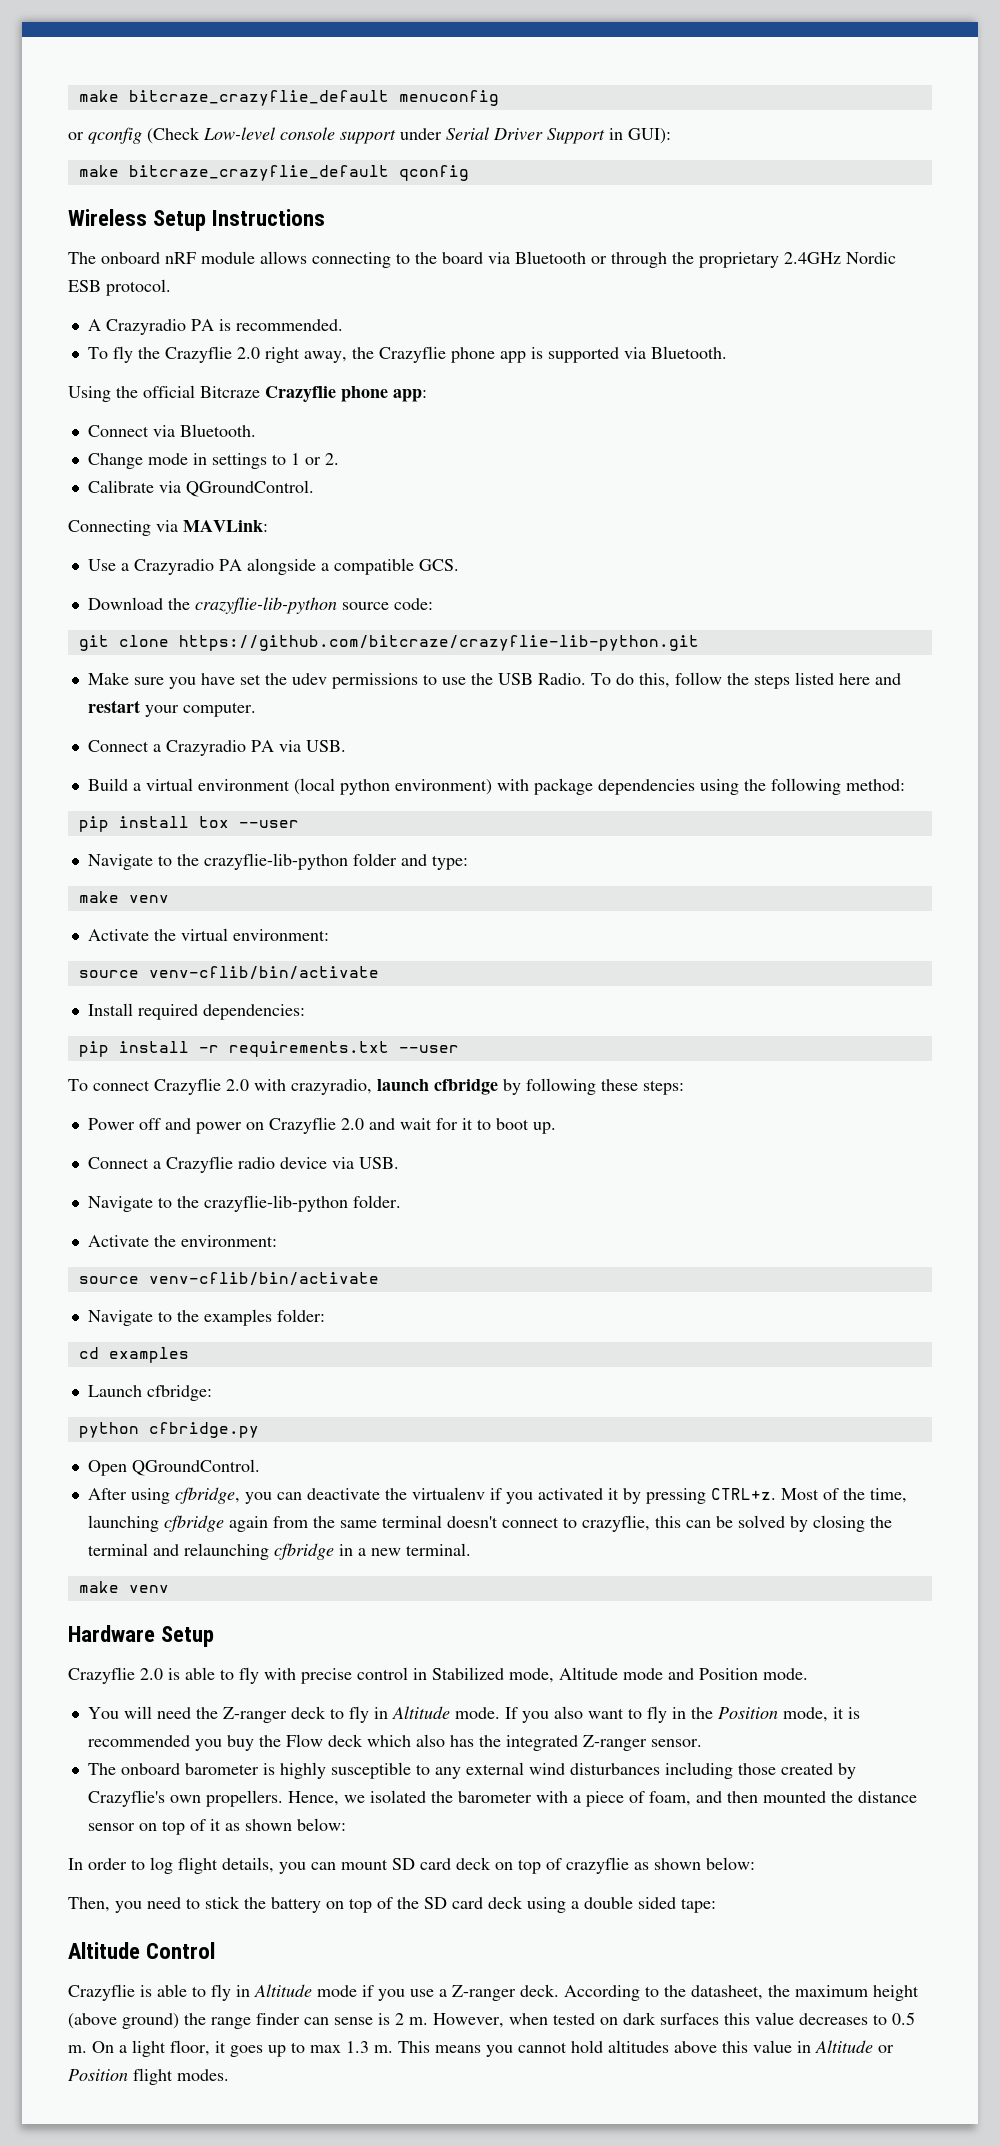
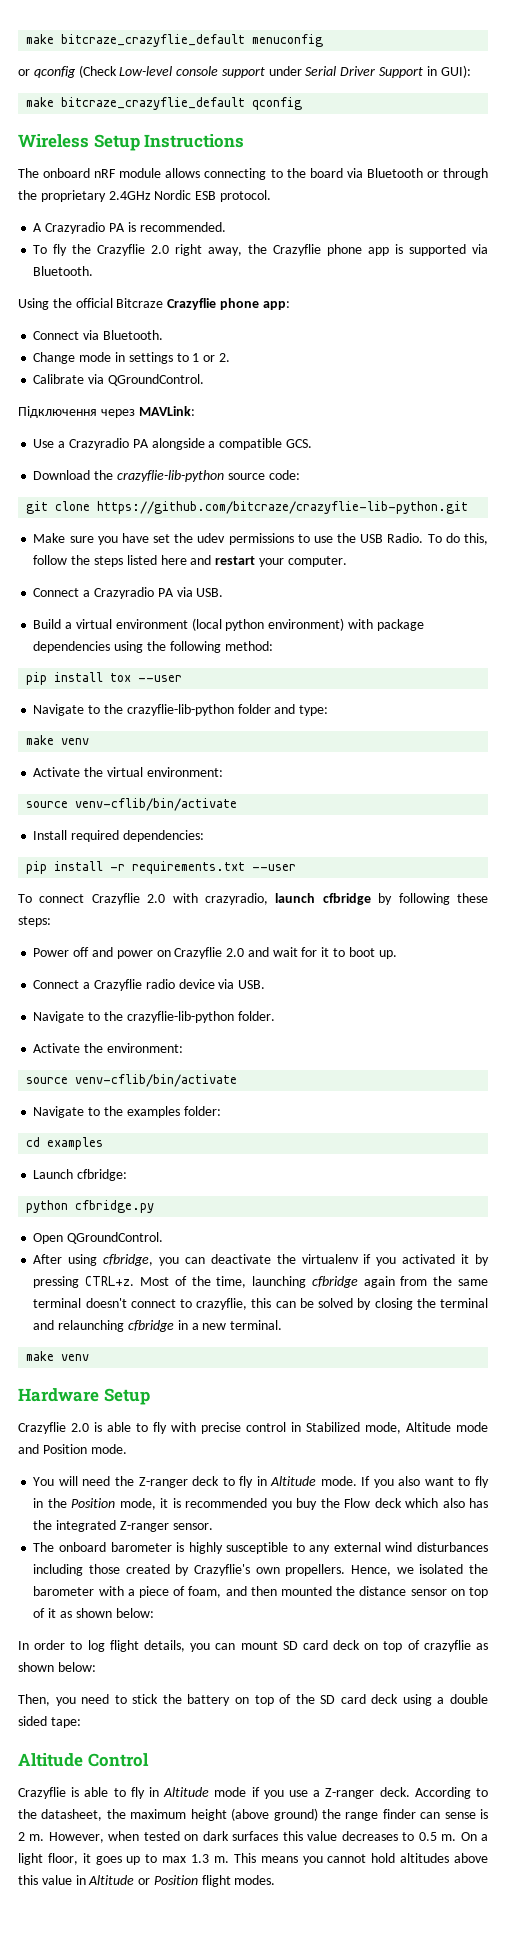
- Connecting via MAVLink:
+ Підключення через MAVLink:

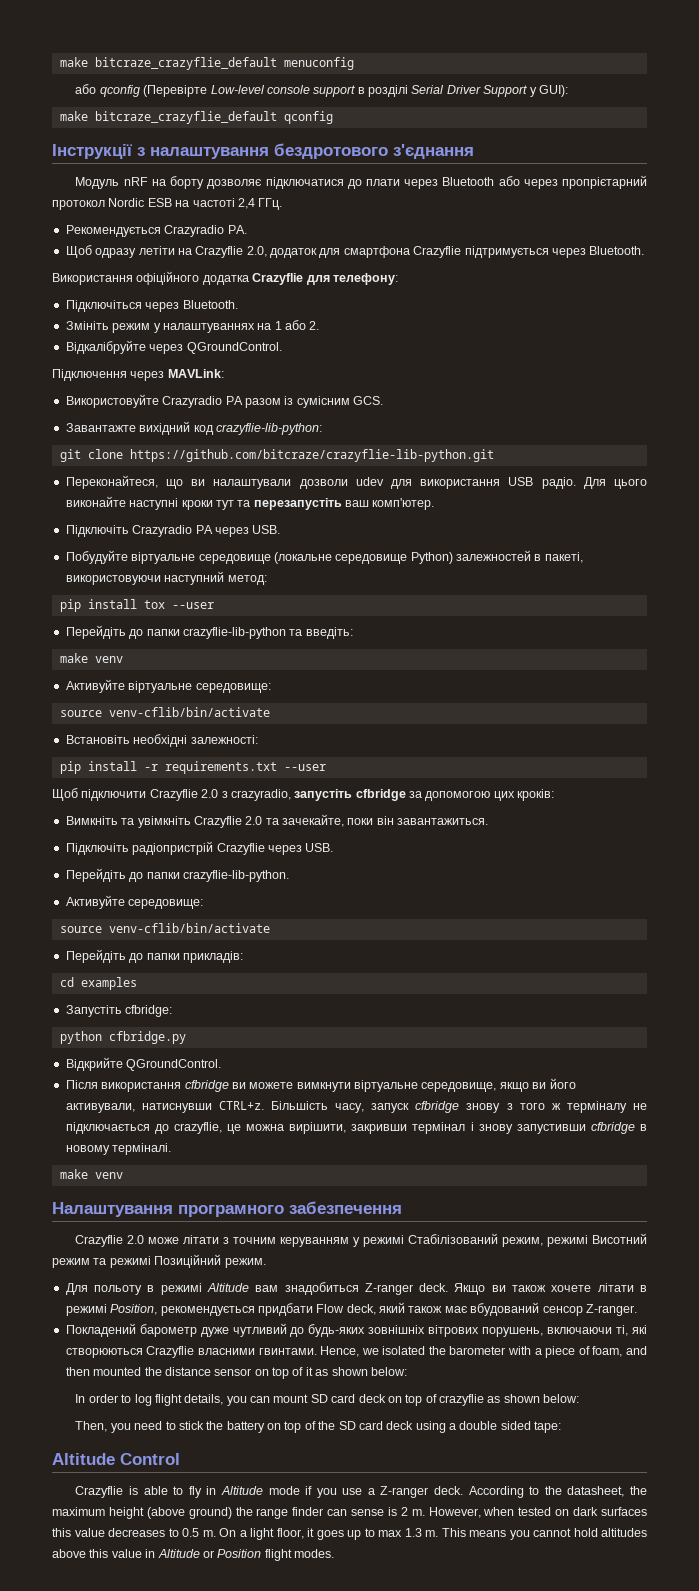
- or qconfig (Check Low-level console support under Serial Driver Support in GUI):
+ або qconfig (Перевірте Low-level console support в розділі Serial Driver Support у GUI):
- Wireless Setup Instructions
- The onboard nRF module allows connecting to the board via Bluetooth or through the proprietary 2.4GHz Nordic ESB protocol.
- A Crazyradio PA is recommended.
- To fly the Crazyflie 2.0 right away, the Crazyflie phone app is supported via Bluetooth.
- Using the official Bitcraze Crazyflie phone app:
- Connect via Bluetooth.
- Change mode in settings to 1 or 2.
+ Інструкції з налаштування бездротового з'єднання
+ Модуль nRF на борту дозволяє підключатися до плати через Bluetooth або через пропрієтарний протокол Nordic ESB на частоті 2,4 ГГц.
+ Рекомендується Crazyradio PA.
+ Щоб одразу летіти на Crazyflie 2.0, додаток для смартфона Crazyflie підтримується через Bluetooth.
+ Використання офіційного додатка Crazyflie для телефону:
+ Підключіться через Bluetooth.
+ Змініть режим у налаштуваннях на 1 або 2.
- Calibrate via QGroundControl.
+ Відкалібруйте через QGroundControl.
- Use a Crazyradio PA alongside a compatible GCS.
- Download the crazyflie-lib-python source code:
+ Використовуйте Crazyradio PA разом із сумісним GCS.
+ Завантажте вихідний код crazyflie-lib-python:
  git clone https://github.com/bitcraze/crazyflie-lib-python.git
- Make sure you have set the udev permissions to use the USB Radio. To do this, follow the steps listed here and restart your computer.
- Connect a Crazyradio PA via USB.
- Build a virtual environment (local python environment) with package dependencies using the following method:
+ Переконайтеся, що ви налаштували дозволи udev для використання USB радіо. Для цього виконайте наступні кроки тут та перезапустіть ваш комп'ютер.
+ Підключіть Crazyradio PA через USB.
+ Побудуйте віртуальне середовище (локальне середовище Python) залежностей в пакеті, використовуючи наступний метод:
  pip install tox --user
- Navigate to the crazyflie-lib-python folder and type:
+ Перейдіть до папки crazyflie-lib-python та введіть:
  make venv
- Activate the virtual environment:
+ Активуйте віртуальне середовище:
  source venv-cflib/bin/activate
- Install required dependencies:
+ Встановіть необхідні залежності:
- To connect Crazyflie 2.0 with crazyradio, launch cfbridge by following these steps:
- Power off and power on Crazyflie 2.0 and wait for it to boot up.
- Connect a Crazyflie radio device via USB.
- Navigate to the crazyflie-lib-python folder.
- Activate the environment:
+ Щоб підключити Crazyflie 2.0 з crazyradio, запустіть cfbridge за допомогою цих кроків:
+ Вимкніть та увімкніть Crazyflie 2.0 та зачекайте, поки він завантажиться.
+ Підключіть радіопристрій Crazyflie через USB.
+ Перейдіть до папки crazyflie-lib-python.
+ Активуйте середовище:
  source venv-cflib/bin/activate
- Navigate to the examples folder:
+ Перейдіть до папки прикладів:
- Launch cfbridge:
+ Запустіть cfbridge:
- Open QGroundControl.
- After using cfbridge, you can deactivate the virtualenv if you activated it by pressing CTRL+z. Most of the time, launching cfbridge again from the same terminal doesn't connect to crazyflie, this can be solved by closing the terminal and relaunching cfbridge in a new terminal.
+ Відкрийте QGroundControl.
+ Після використання cfbridge ви можете вимкнути віртуальне середовище, якщо ви його активували, натиснувши CTRL+z. Більшість часу, запуск cfbridge знову з того ж терміналу не підключається до crazyflie, це можна вирішити, закривши термінал і знову запустивши cfbridge в новому терміналі.
  make venv
- Hardware Setup
- Crazyflie 2.0 is able to fly with precise control in Stabilized mode, Altitude mode and Position mode.
- You will need the Z-ranger deck to fly in Altitude mode. If you also want to fly in the Position mode, it is recommended you buy the Flow deck which also has the integrated Z-ranger sensor.
- The onboard barometer is highly susceptible to any external wind disturbances including those created by Crazyflie's own propellers.
+ Налаштування програмного забезпечення
+ Crazyflie 2.0 може літати з точним керуванням у режимі Стабілізований режим, режимі Висотний режим та режимі Позиційний режим.
+ Для польоту в режимі Altitude вам знадобиться Z-ranger deck. Якщо ви також хочете літати в режимі Position, рекомендується придбати Flow deck, який також має вбудований сенсор Z-ranger.
+ Покладений барометр дуже чутливий до будь-яких зовнішніх вітрових порушень, включаючи ті, які створюються Crazyflie власними гвинтами.

